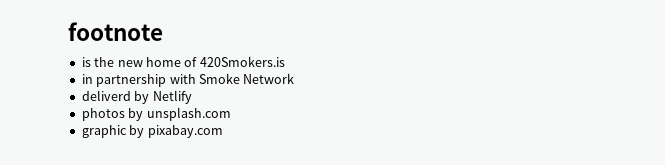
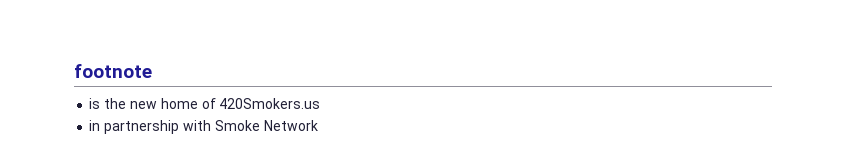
- is the new home of 420Smokers.is
+ is the new home of 420Smokers.us
- deliverd by Netlify
- photos by unsplash.com
- graphic by pixabay.com

